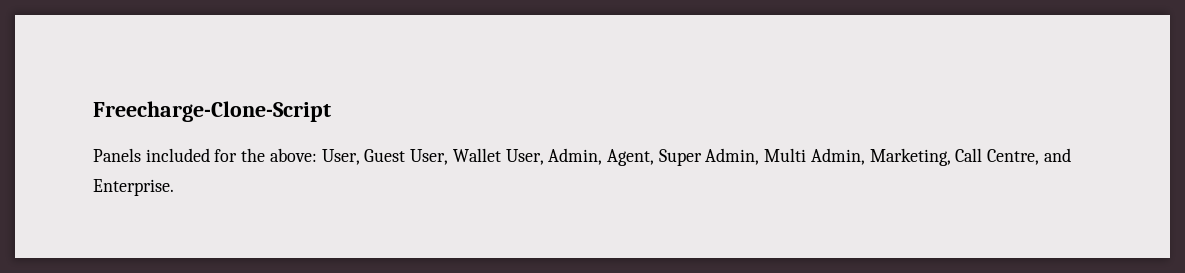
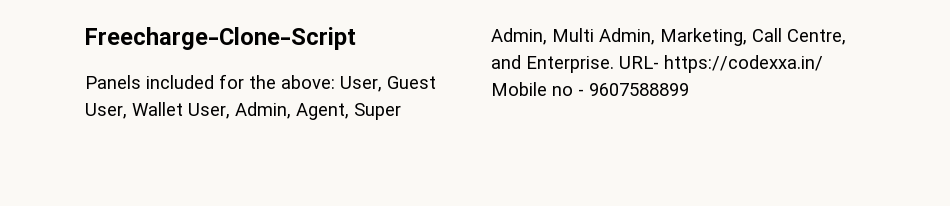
+ URL- https://codexxa.in/ Mobile no - 9607588899

